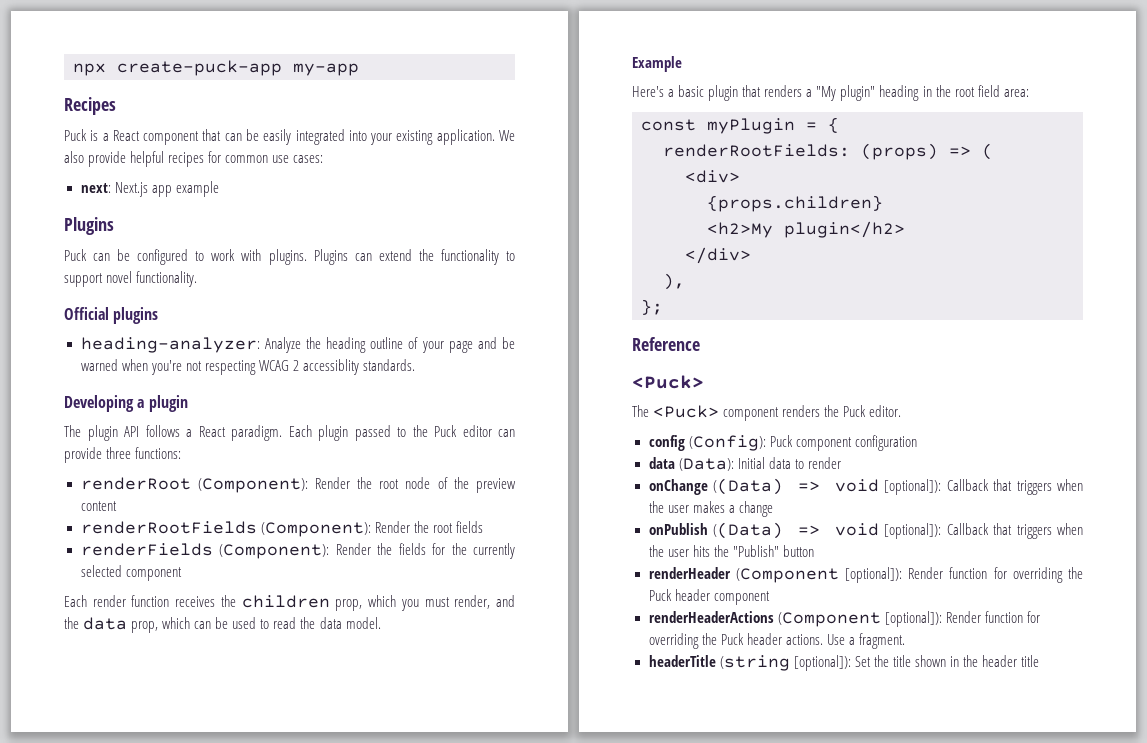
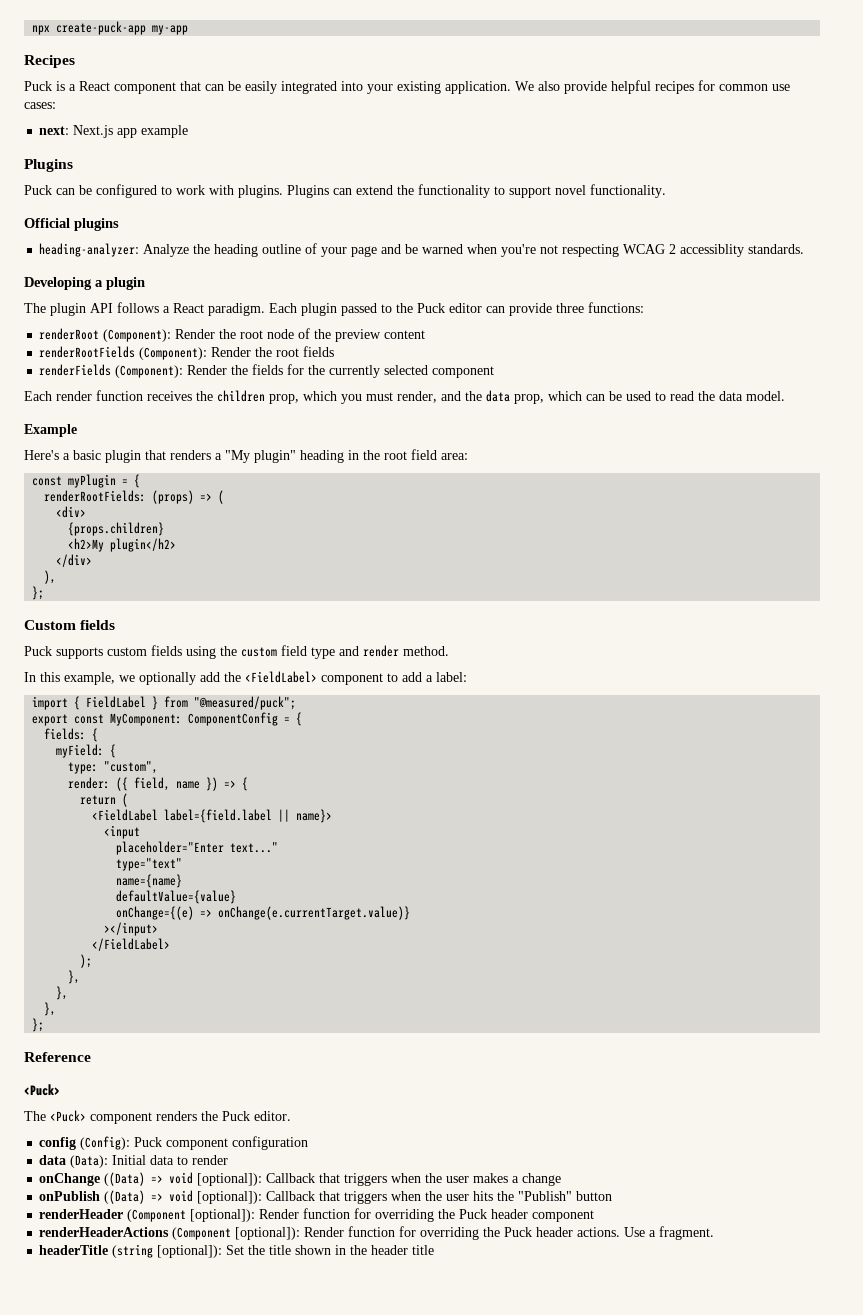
+ Custom fields
+ Puck supports custom fields using the custom field type and render method.
+ In this example, we optionally add the <FieldLabel> component to add a label:
+ import { FieldLabel } from "@measured/puck";
+ export const MyComponent: ComponentConfig = {
+ fields: {
+ myField: {
+ type: "custom",
+ render: ({ field, name }) => {
+ return (
+ <FieldLabel label={field.label || name}>
+ <input
+ placeholder="Enter text..."
+ type="text"
+ name={name}
+ defaultValue={value}
+ onChange={(e) => onChange(e.currentTarget.value)}
+ ></input>
+ </FieldLabel>
+ );
+ },
+ },
+ },
+ };

